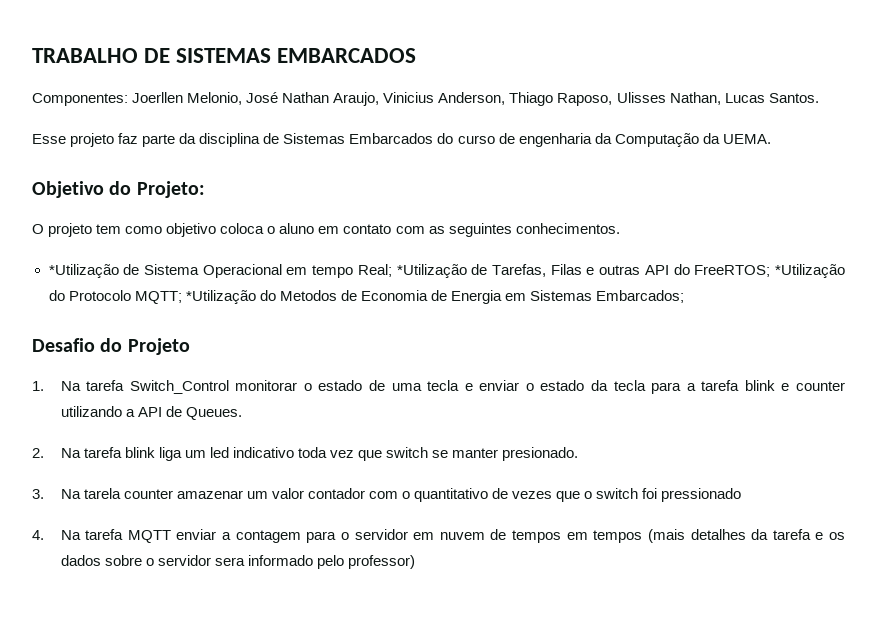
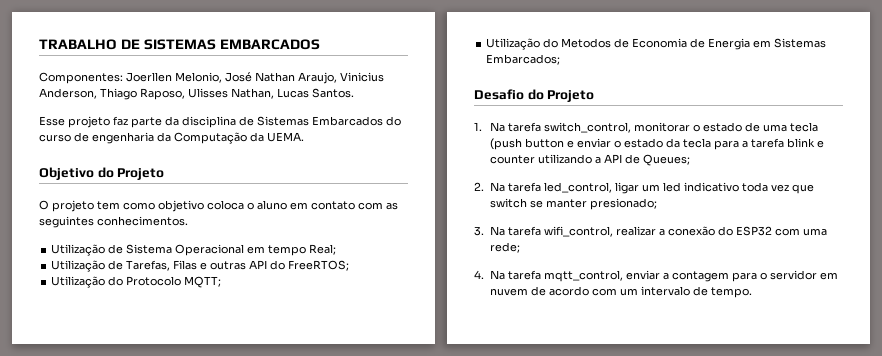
- Objetivo do Projeto:
+ Objetivo do Projeto
- *Utilização de Sistema Operacional em tempo Real; *Utilização de Tarefas, Filas e outras API do FreeRTOS; *Utilização do Protocolo MQTT; *Utilização do Metodos de Economia de Energia em Sistemas Embarcados;
+ Utilização de Sistema Operacional em tempo Real;
+ Utilização de Tarefas, Filas e outras API do FreeRTOS;
+ Utilização do Protocolo MQTT;
+ Utilização do Metodos de Economia de Energia em Sistemas Embarcados;
- 1. Na tarefa Switch_Control monitorar o estado de uma tecla e enviar o estado da tecla para a tarefa blink e counter utilizando a API de Queues.
+ 1. Na tarefa switch_control, monitorar o estado de uma tecla (push button e enviar o estado da tecla para a tarefa blink e counter utilizando a API de Queues;
- 2. Na tarefa blink liga um led indicativo toda vez que switch se manter presionado.
- 3. Na tarela counter amazenar um valor contador com o quantitativo de vezes que o switch foi pressionado
- 4. Na tarefa MQTT enviar a contagem para o servidor em nuvem de tempos em tempos (mais detalhes da tarefa e os dados sobre o servidor sera informado pelo professor)
+ 2. Na tarefa led_control, ligar um led indicativo toda vez que switch se manter presionado;
+ 3. Na tarefa wifi_control, realizar a conexão do ESP32 com uma rede;
+ 4. Na tarefa mqtt_control, enviar a contagem para o servidor em nuvem de acordo com um intervalo de tempo.

